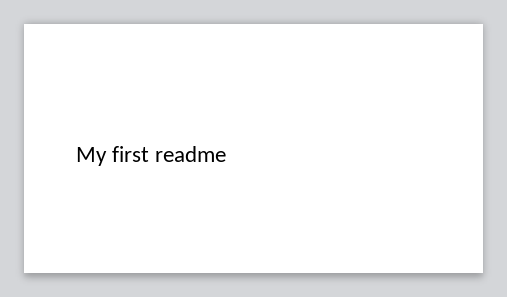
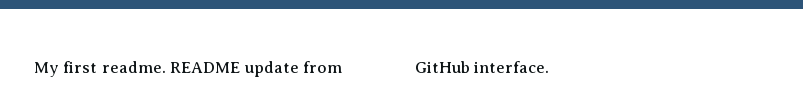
- My first readme
+ My first readme. README update from GitHub interface.

